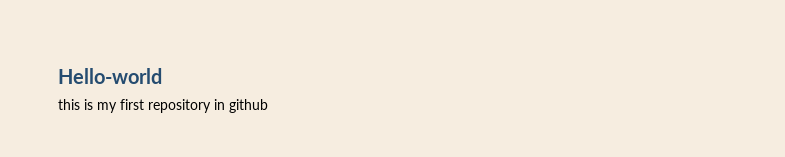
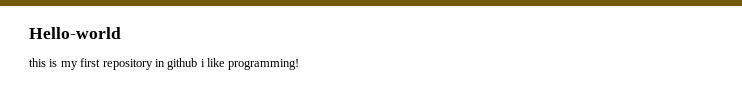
- this is my first repository in github
+ this is my first repository in github i like programming!

